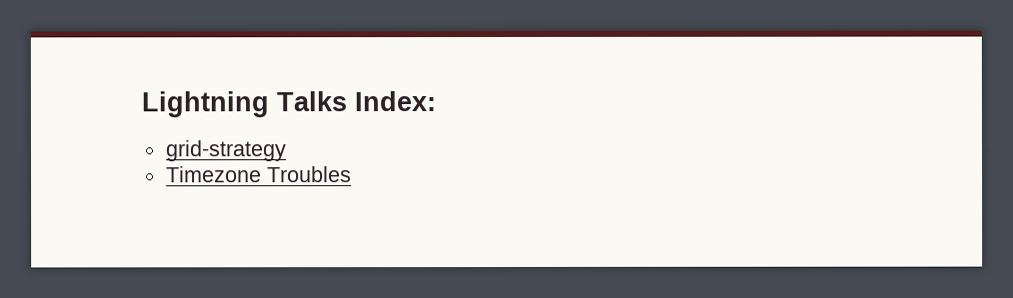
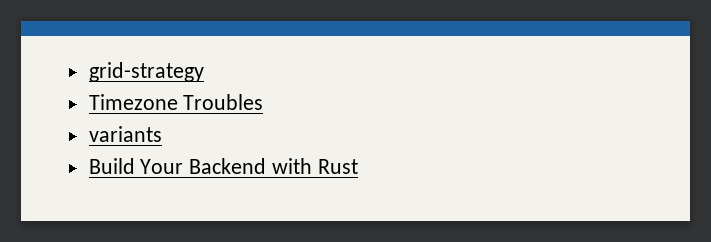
- Lightning Talks Index:
+ variants
+ Build Your Backend with Rust

